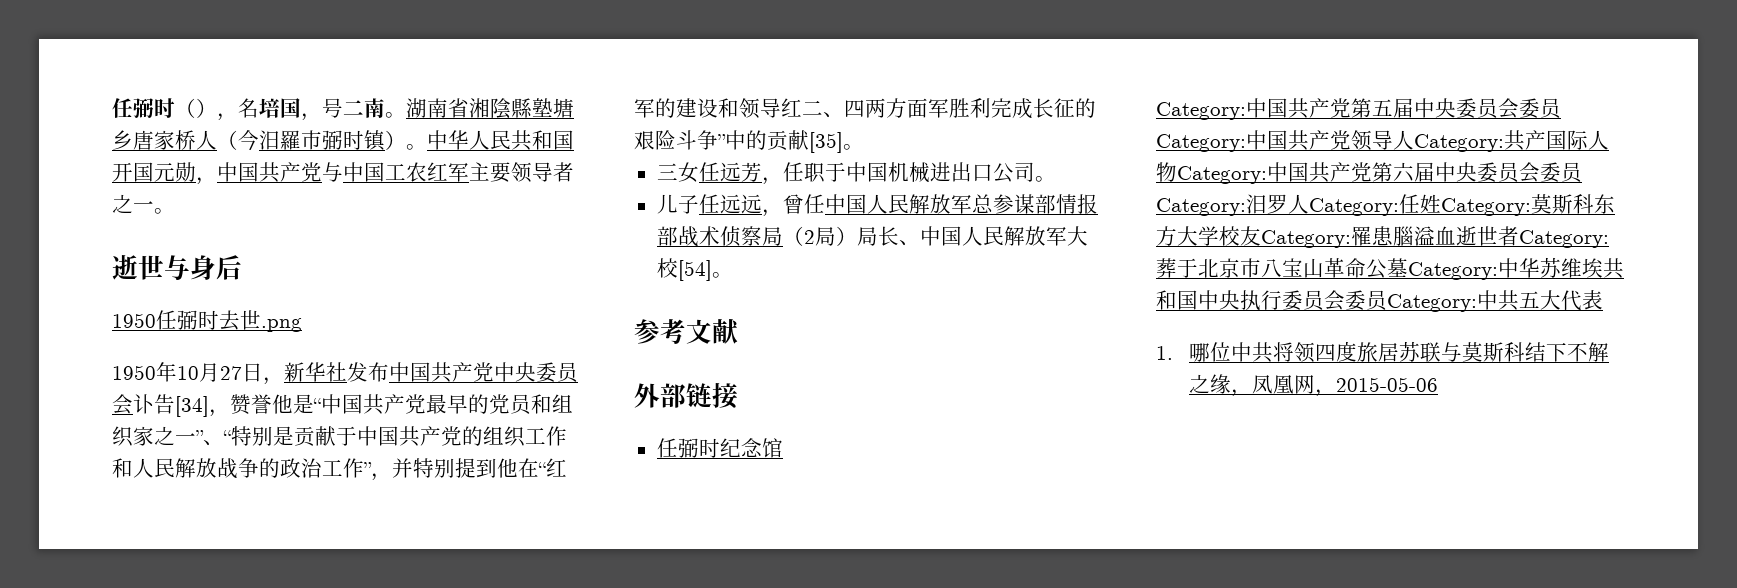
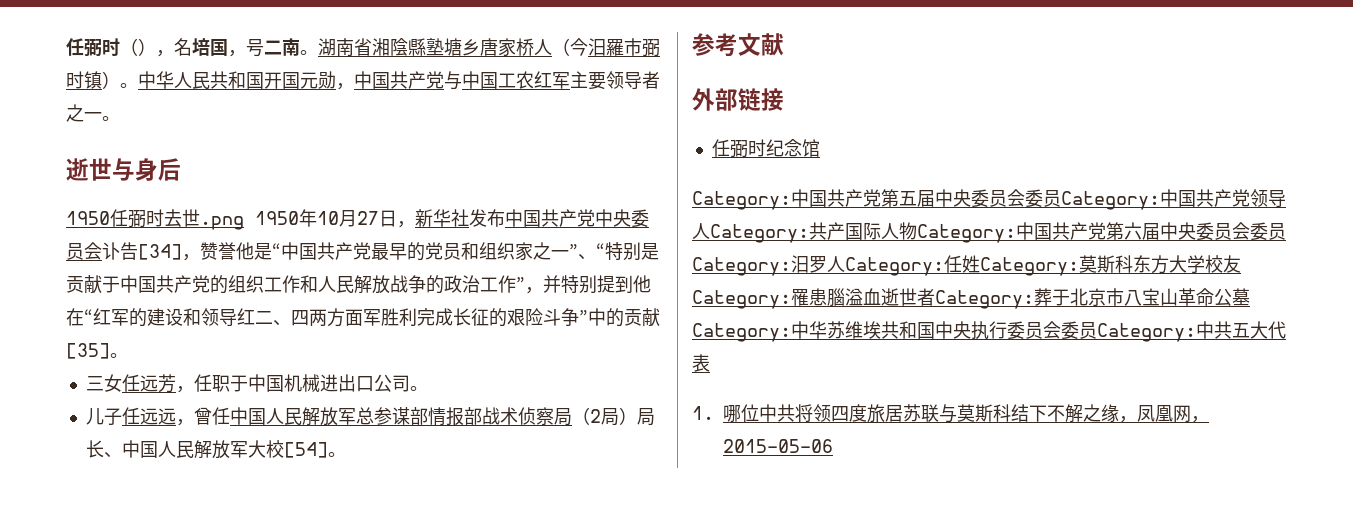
- 1950任弼时去世.png
- 1950年10月27日，新华社发布中国共产党中央委员会讣告[34]，赞誉他是“中国共产党最早的党员和组织家之一”、“特别是贡献于中国共产党的组织工作和人民解放战争的政治工作”，并特别提到他在“红军的建设和领导红二、四两方面军胜利完成长征的艰险斗争”中的贡献[35]。
+ 1950任弼时去世.png 1950年10月27日，新华社发布中国共产党中央委员会讣告[34]，赞誉他是“中国共产党最早的党员和组织家之一”、“特别是贡献于中国共产党的组织工作和人民解放战争的政治工作”，并特别提到他在“红军的建设和领导红二、四两方面军胜利完成长征的艰险斗争”中的贡献[35]。

